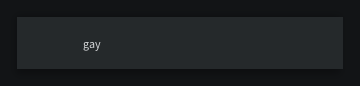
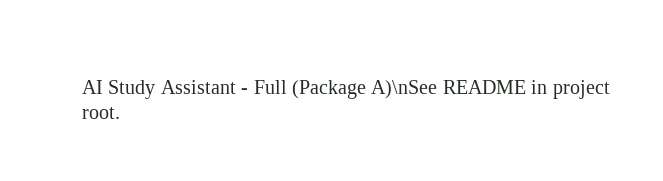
- gay
+ AI Study Assistant - Full (Package A)\nSee README in project root.

